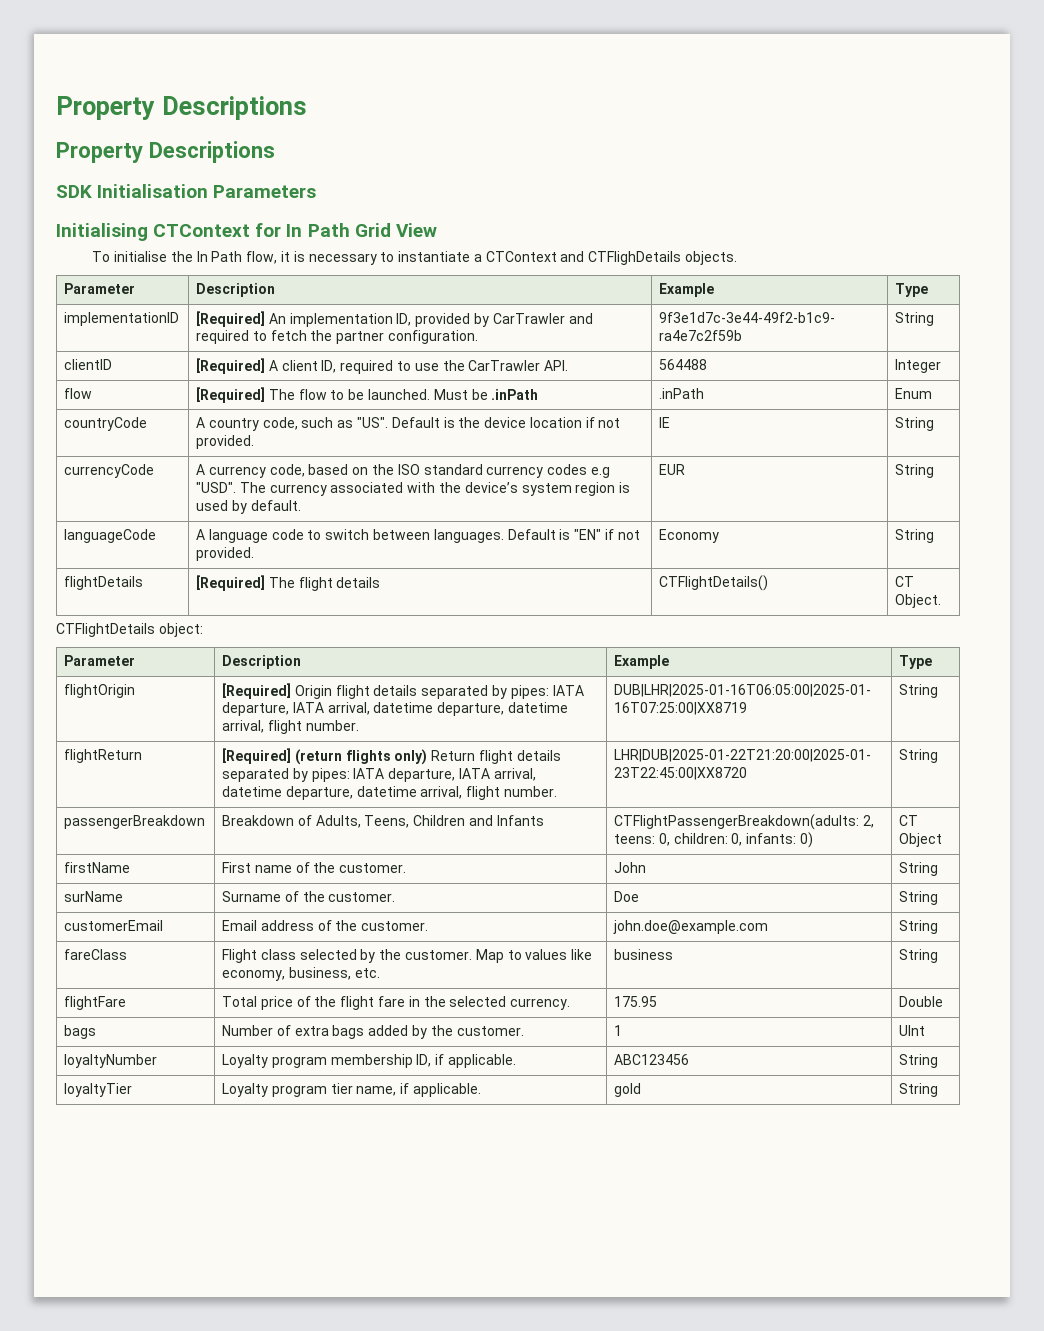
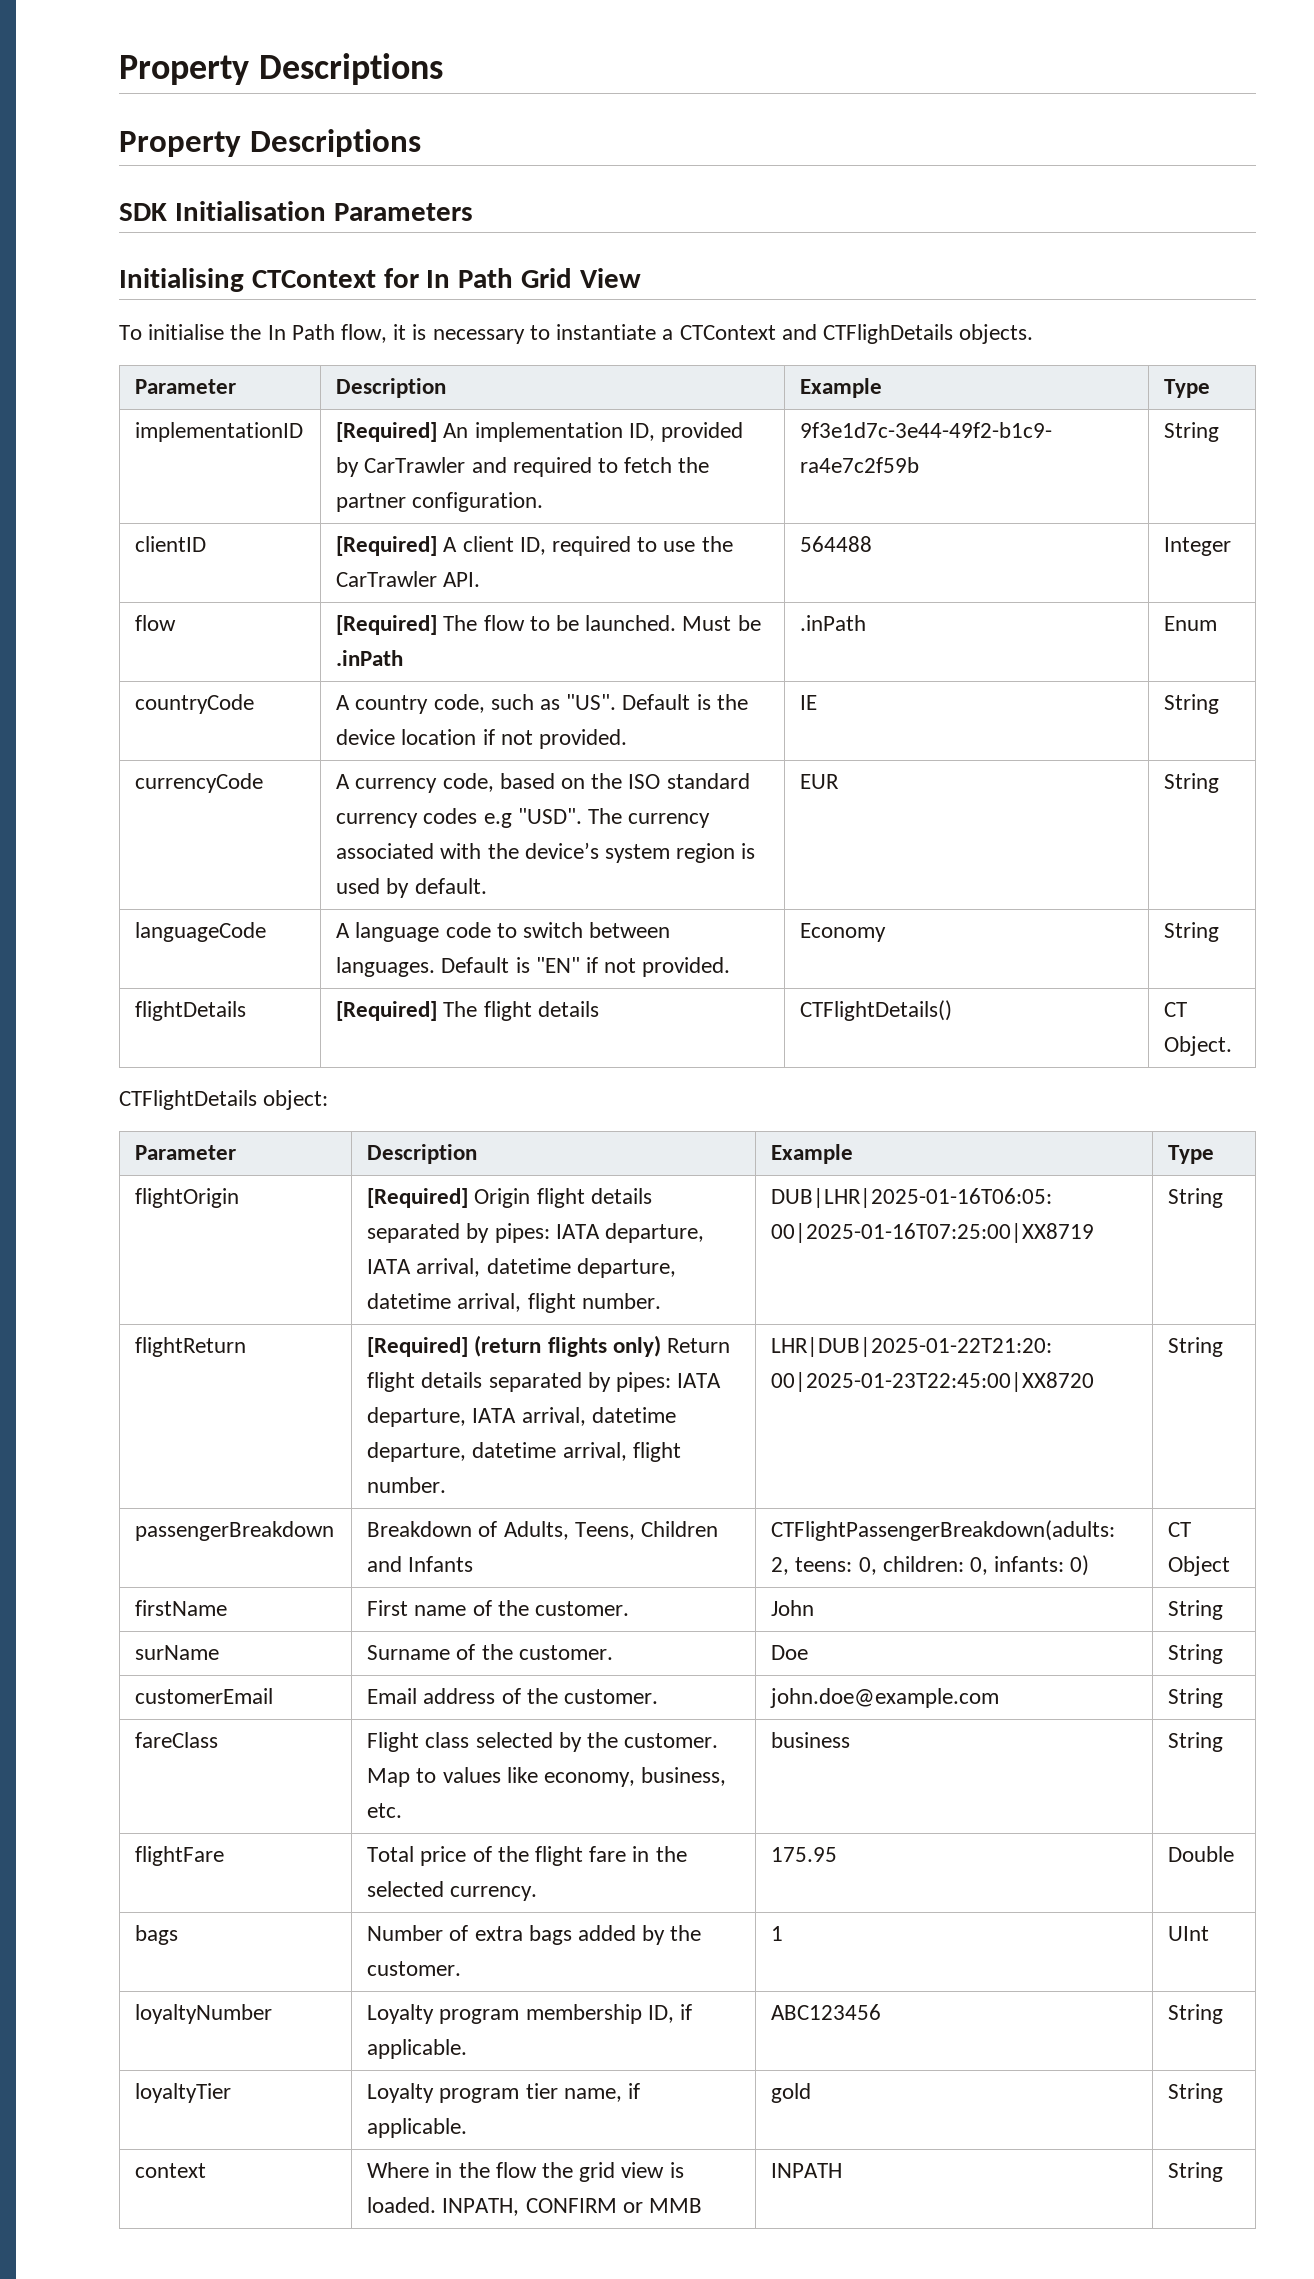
+ context | Where in the flow the grid view is loaded. INPATH, CONFIRM or MMB | INPATH | String

